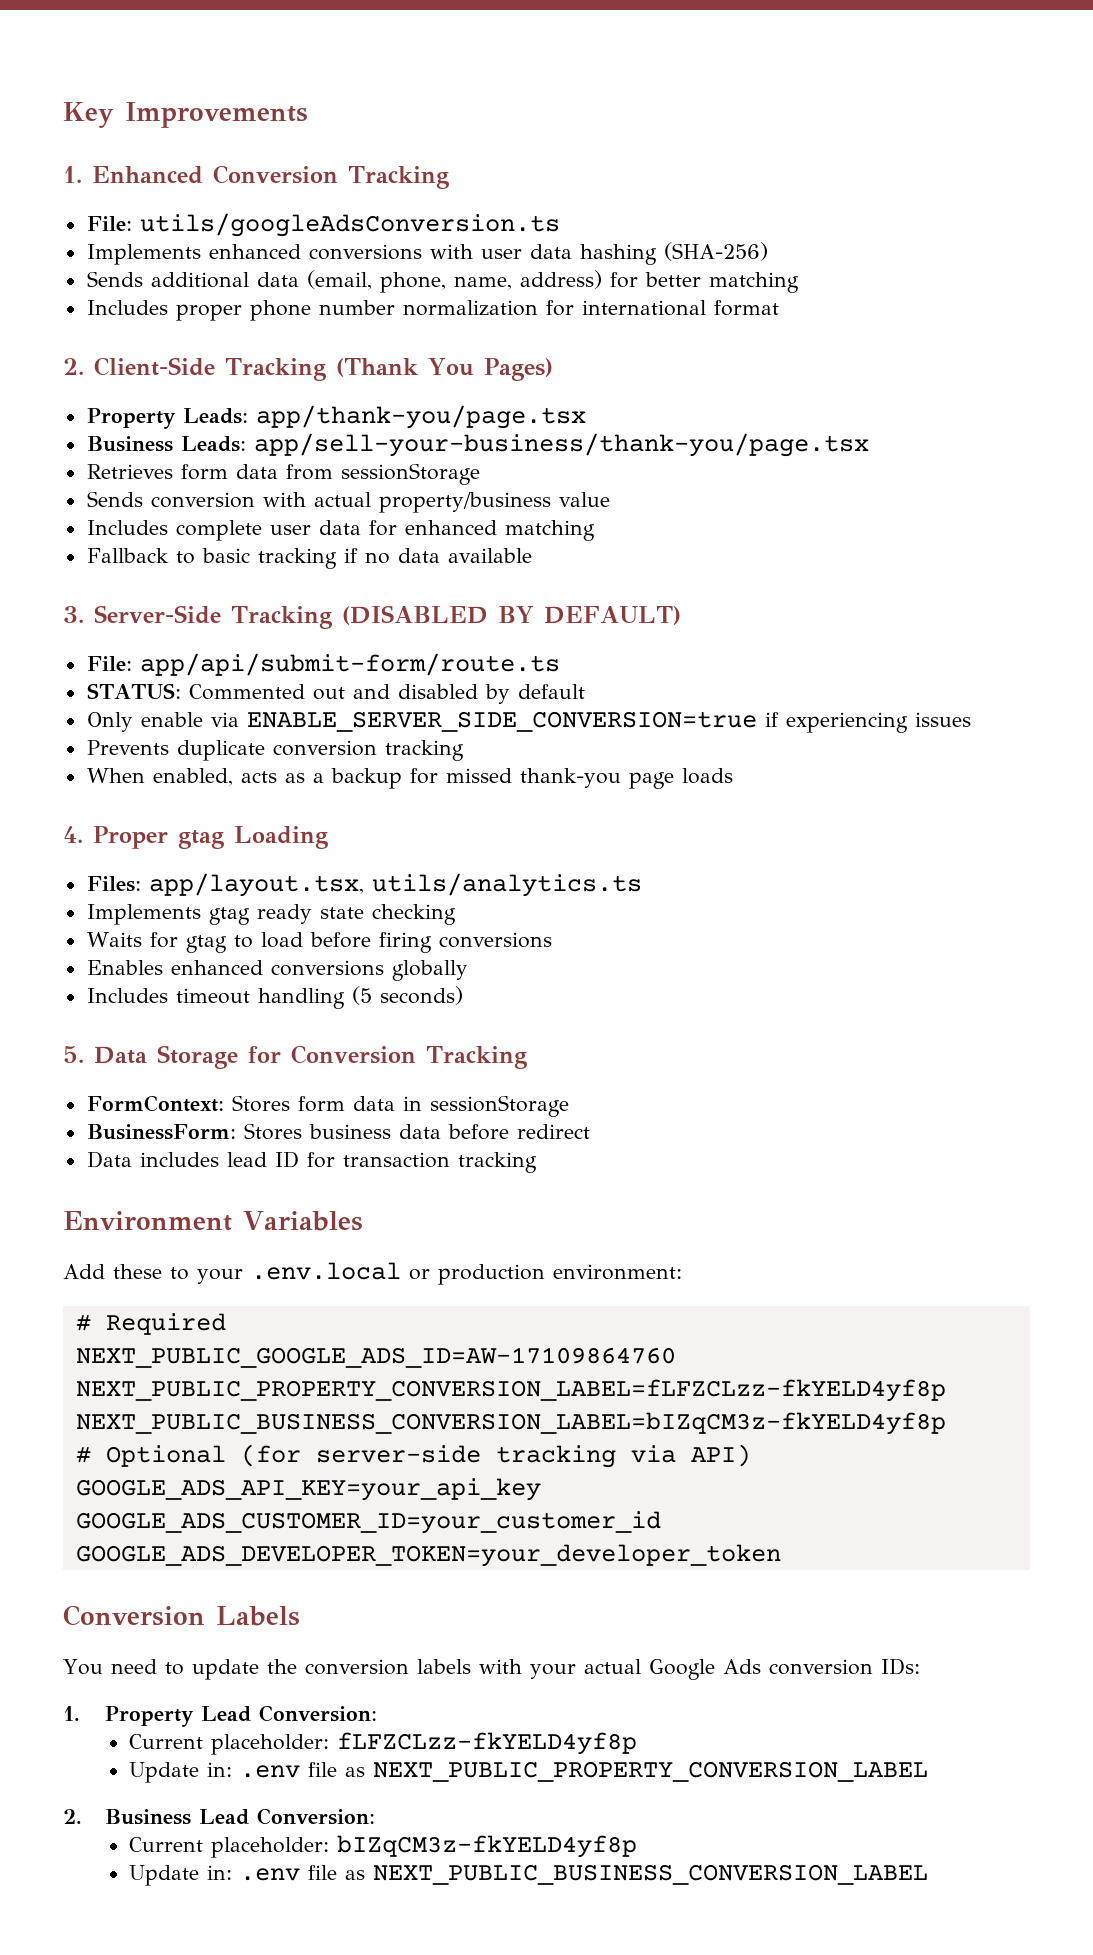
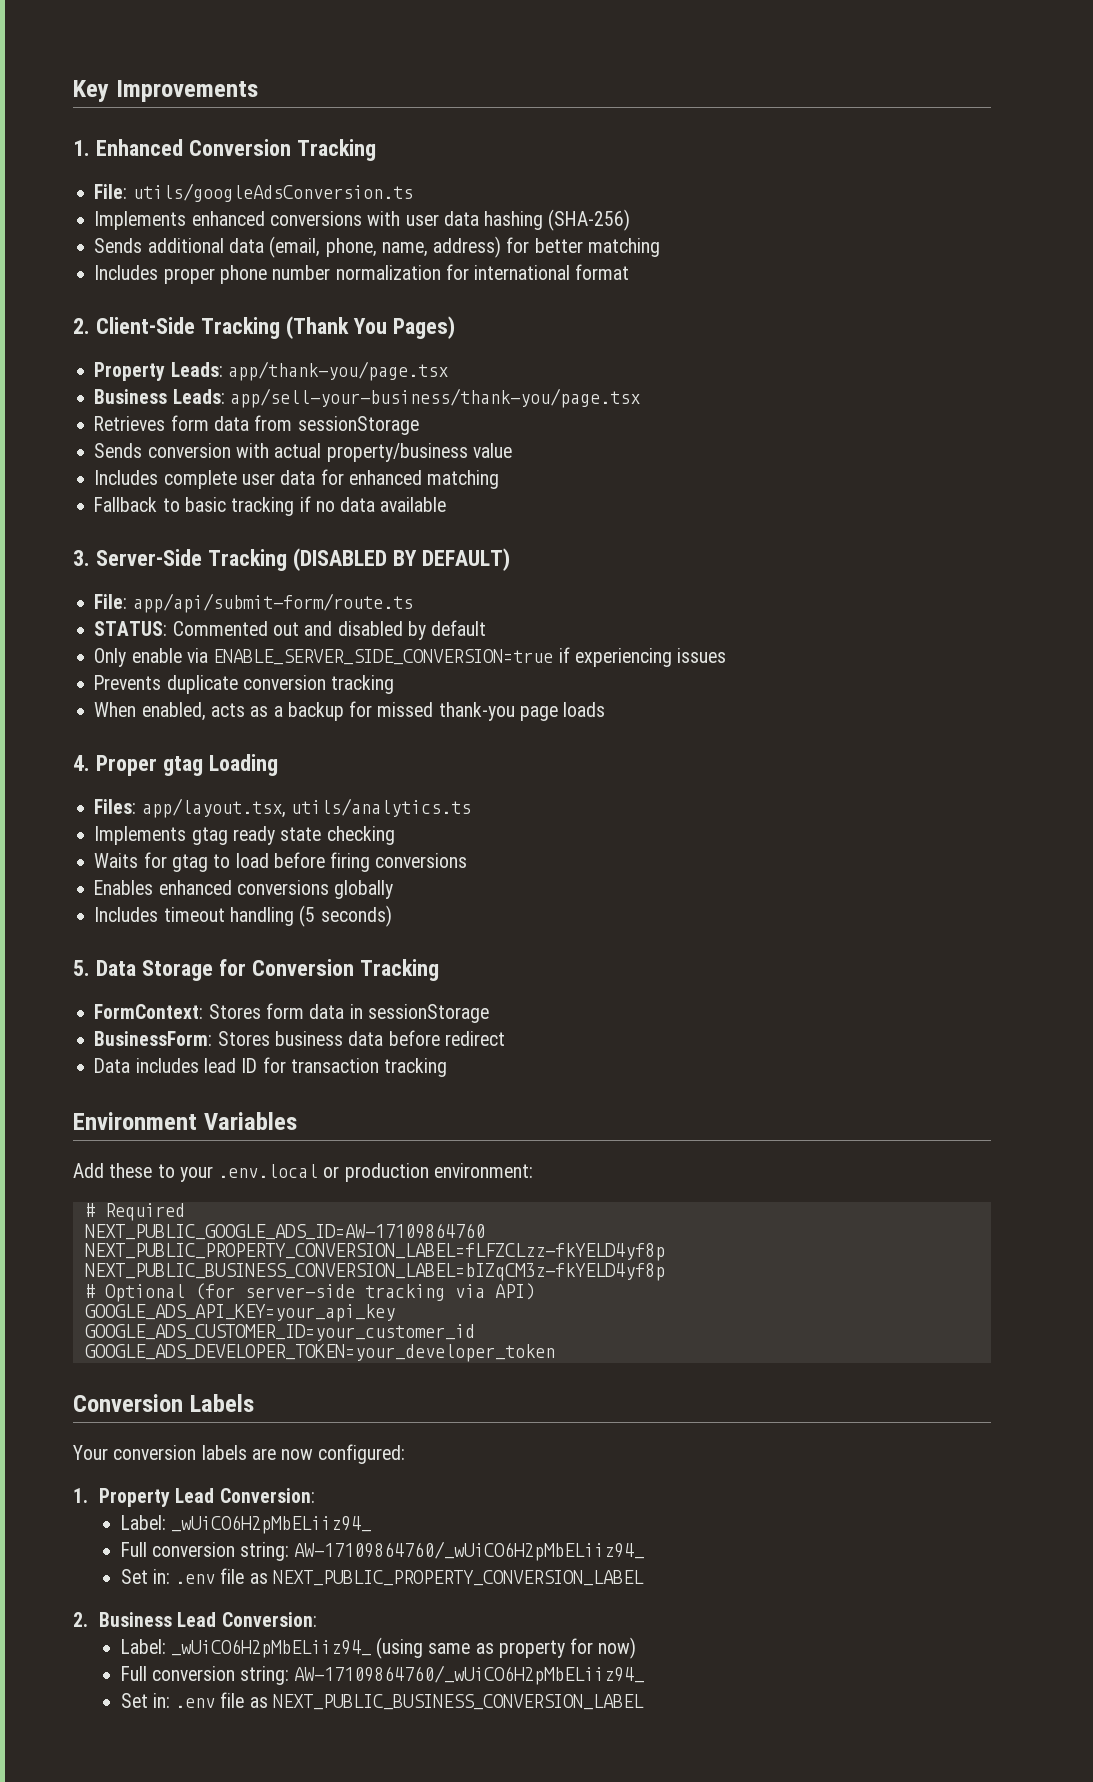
- You need to update the conversion labels with your actual Google Ads conversion IDs:
+ Your conversion labels are now configured:
  1. Property Lead Conversion:
- Current placeholder: fLFZCLzz-fkYELD4yf8p
- Update in: .env file as NEXT_PUBLIC_PROPERTY_CONVERSION_LABEL
+ Label: _wUiCO6H2pMbELiiz94_
+ Full conversion string: AW-17109864760/_wUiCO6H2pMbELiiz94_
+ Set in: .env file as NEXT_PUBLIC_PROPERTY_CONVERSION_LABEL
- Current placeholder: bIZqCM3z-fkYELD4yf8p
- Update in: .env file as NEXT_PUBLIC_BUSINESS_CONVERSION_LABEL
+ Label: _wUiCO6H2pMbELiiz94_ (using same as property for now)
+ Full conversion string: AW-17109864760/_wUiCO6H2pMbELiiz94_
+ Set in: .env file as NEXT_PUBLIC_BUSINESS_CONVERSION_LABEL

